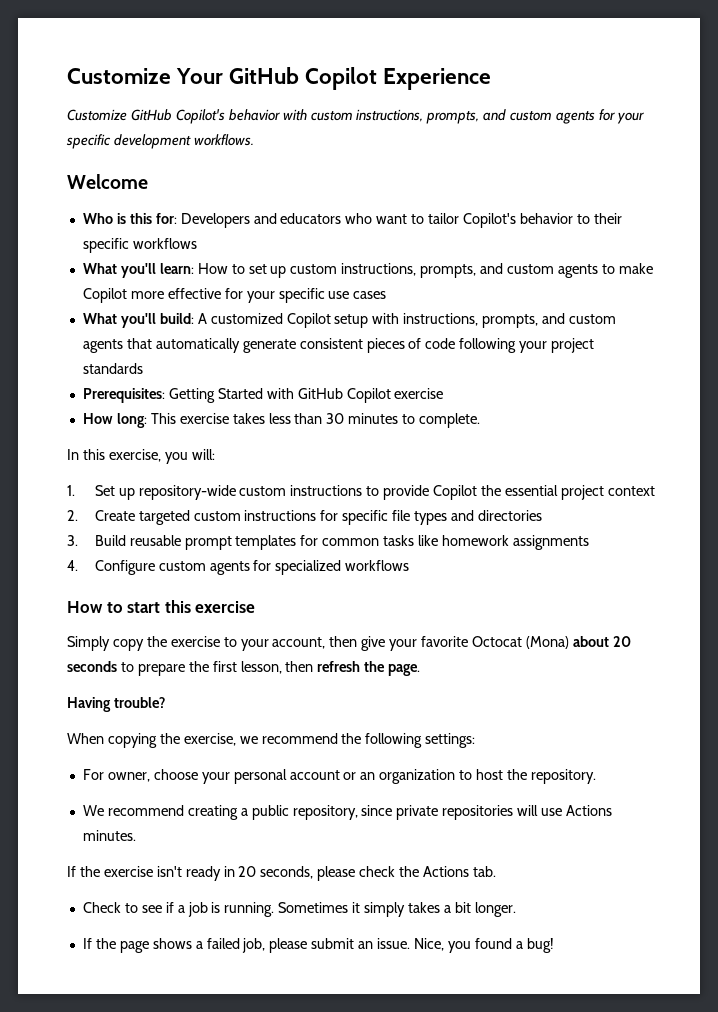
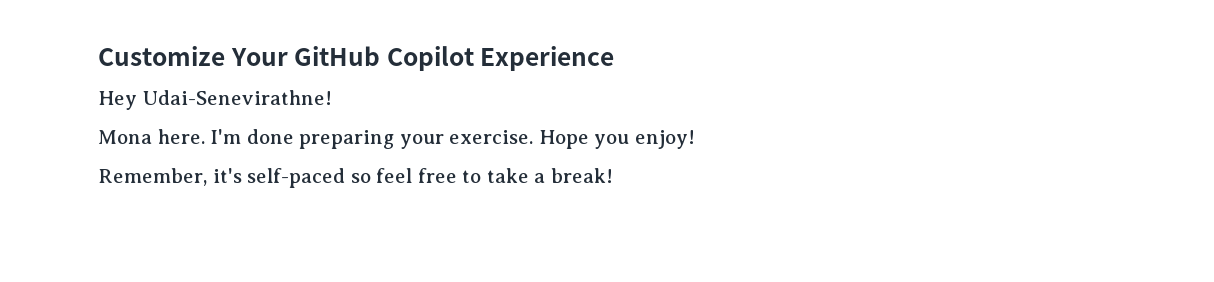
- Customize GitHub Copilot's behavior with custom instructions, prompts, and custom agents for your specific development workflows.
- Welcome
- Who is this for: Developers and educators who want to tailor Copilot's behavior to their specific workflows
- What you'll learn: How to set up custom instructions, prompts, and custom agents to make Copilot more effective for your specific use cases
- What you'll build: A customized Copilot setup with instructions, prompts, and custom agents that automatically generate consistent pieces of code following your project standards
- Prerequisites: Getting Started with GitHub Copilot exercise
- How long: This exercise takes less than 30 minutes to complete.
- In this exercise, you will:
- 1. Set up repository-wide custom instructions to provide Copilot the essential project context
- 2. Create targeted custom instructions for specific file types and directories
- 3. Build reusable prompt templates for common tasks like homework assignments
- 4. Configure custom agents for specialized workflows
- How to start this exercise
- Simply copy the exercise to your account, then give your favorite Octocat (Mona) about 20 seconds to prepare the first lesson, then refresh the page.
- Having trouble?
- When copying the exercise, we recommend the following settings:
- For owner, choose your personal account or an organization to host the repository.
- We recommend creating a public repository, since private repositories will use Actions minutes.
- If the exercise isn't ready in 20 seconds, please check the Actions tab.
- Check to see if a job is running. Sometimes it simply takes a bit longer.
- If the page shows a failed job, please submit an issue. Nice, you found a bug!
+ Hey Udai-Senevirathne!
+ Mona here. I'm done preparing your exercise. Hope you enjoy!
+ Remember, it's self-paced so feel free to take a break!

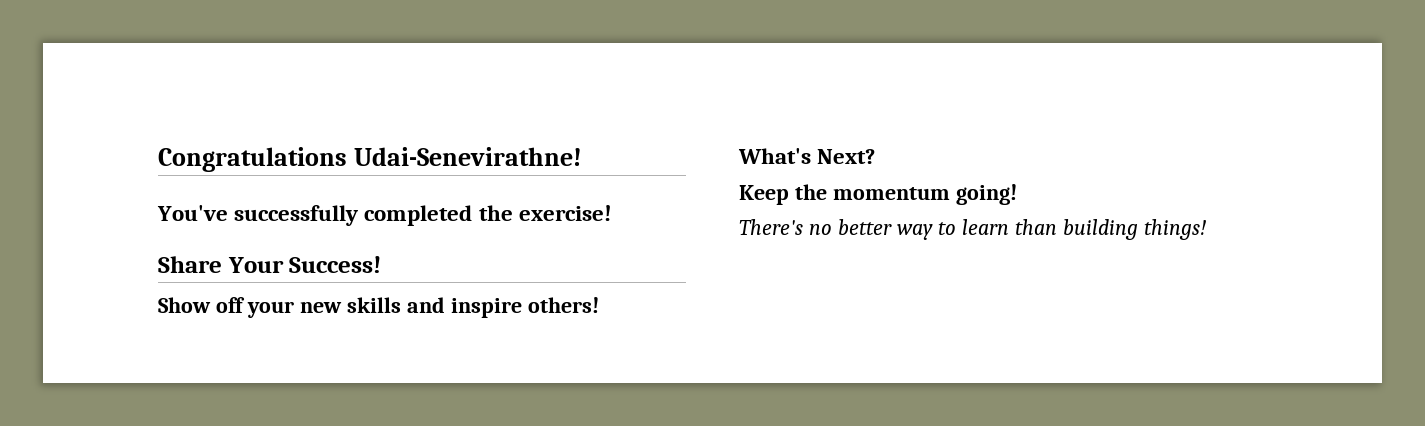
- Customize Your GitHub Copilot Experience
- Hey Udai-Senevirathne!
- Mona here. I'm done preparing your exercise. Hope you enjoy!
- Remember, it's self-paced so feel free to take a break!
+ Congratulations Udai-Senevirathne!
+ You've successfully completed the exercise!
+ Share Your Success!
+ Show off your new skills and inspire others!
+ What's Next?
+ Keep the momentum going!
+ There's no better way to learn than building things!

